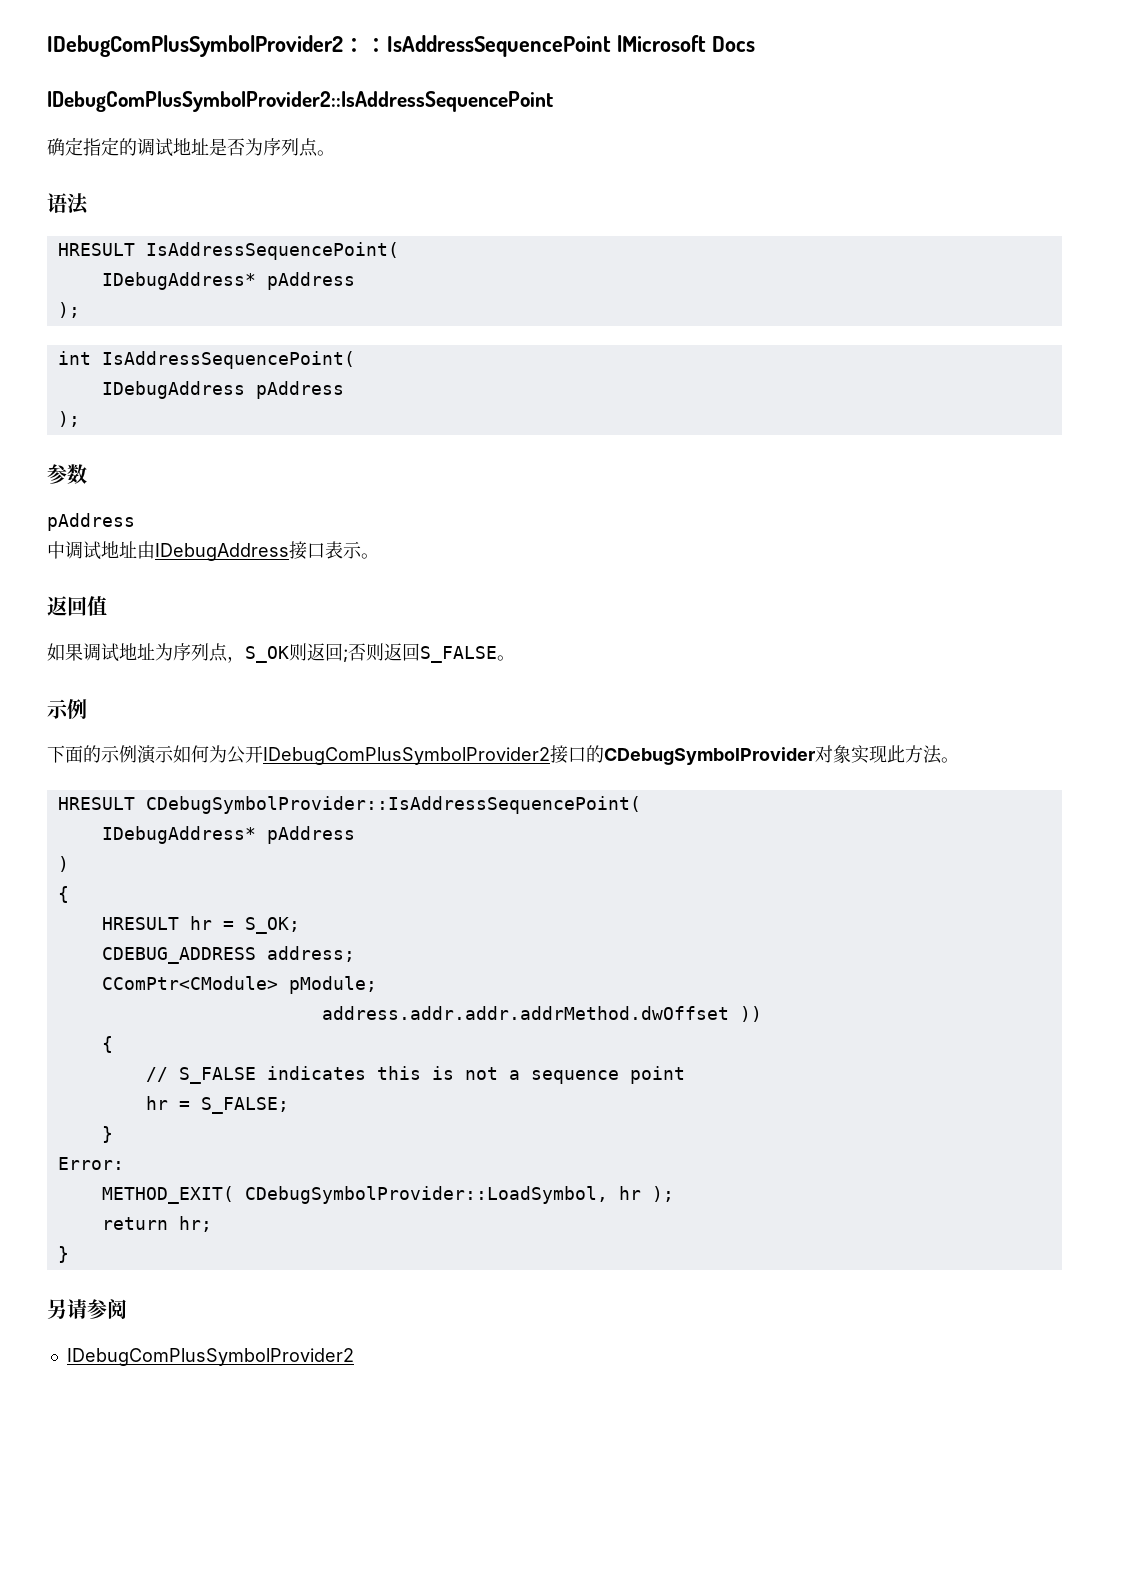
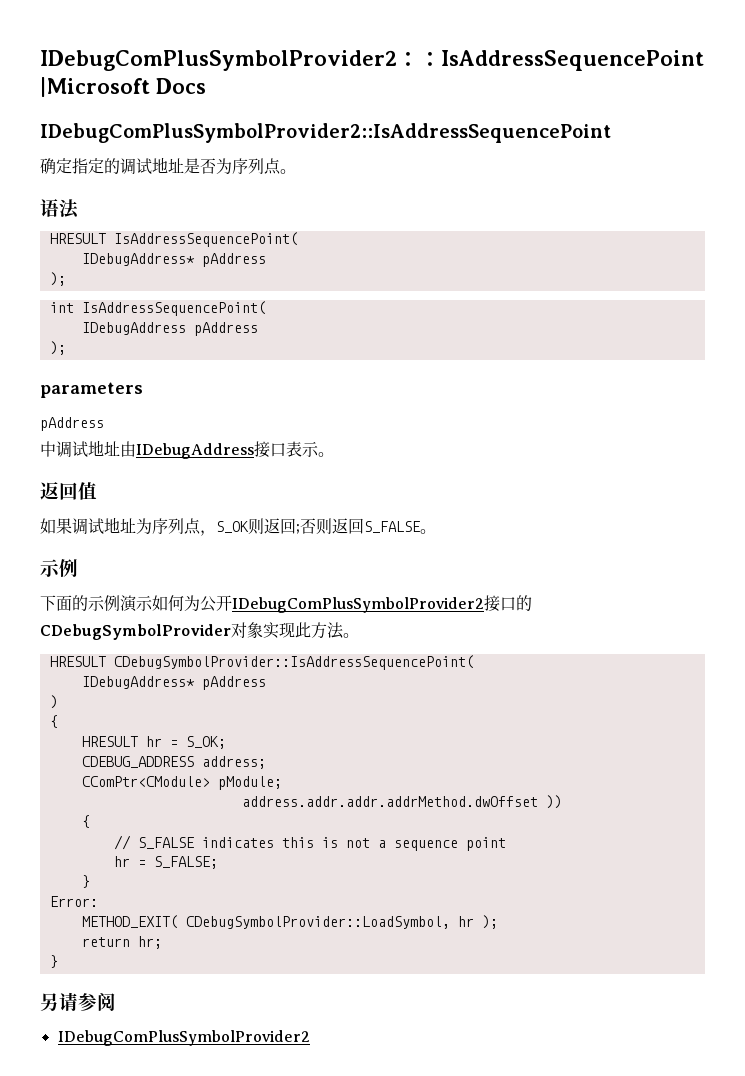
- 参数
+ parameters

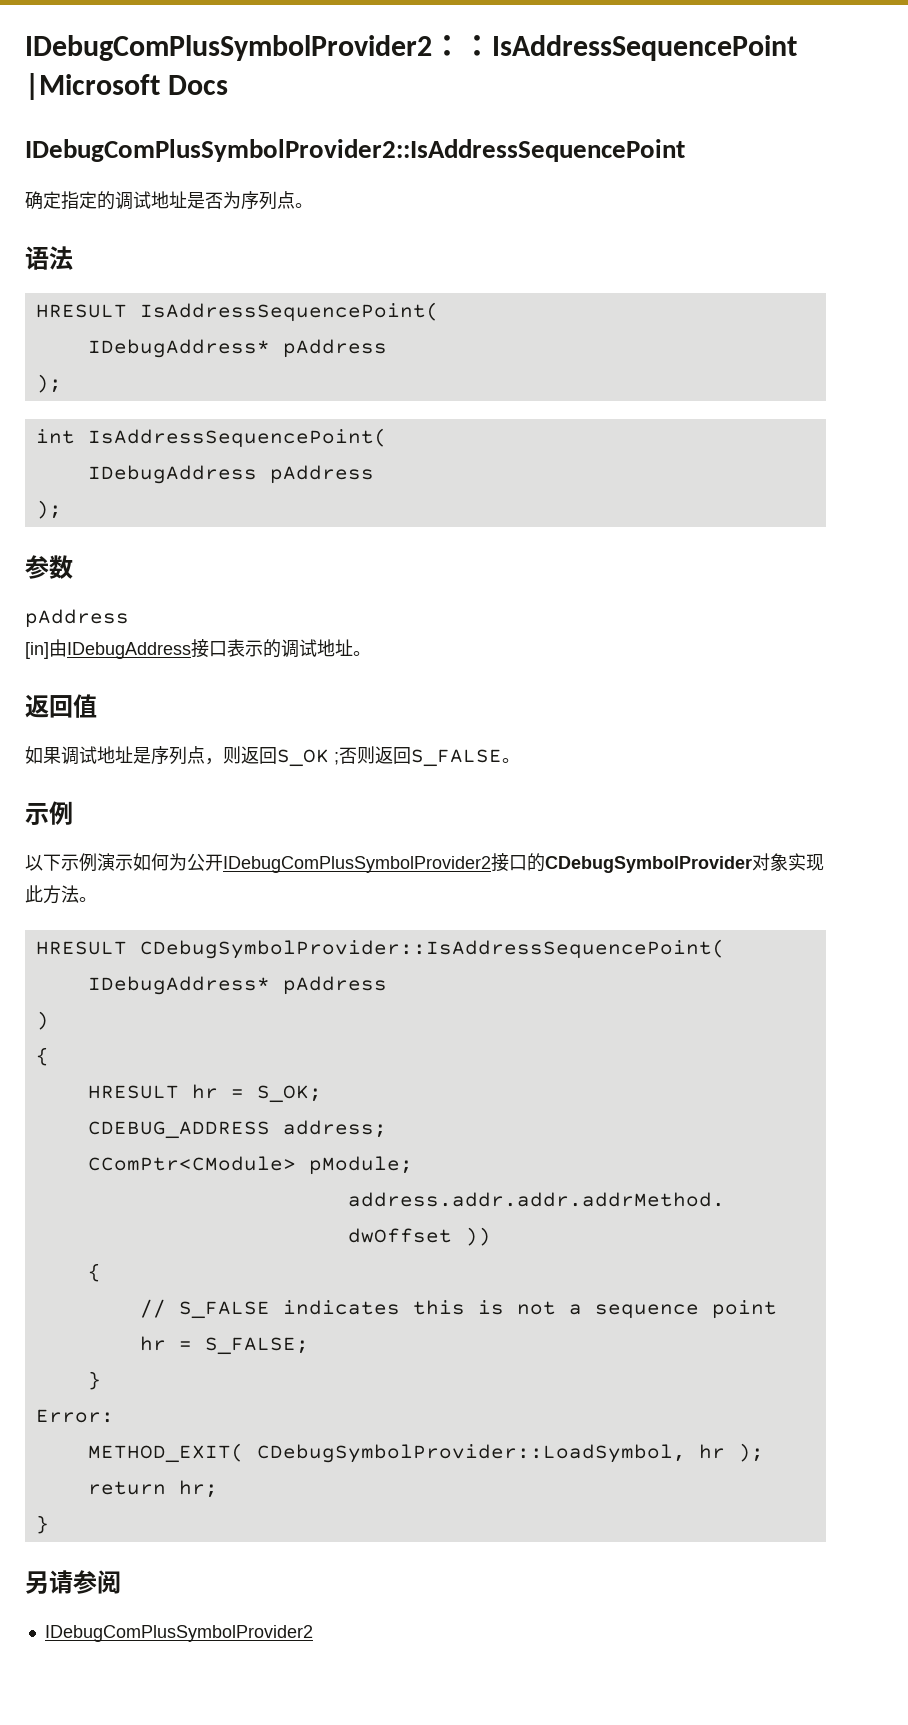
- parameters
+ 参数
  pAddress
- 中调试地址由IDebugAddress接口表示。
+ [in]由IDebugAddress接口表示的调试地址。
- 如果调试地址为序列点，S_OK则返回;否则返回S_FALSE。
+ 如果调试地址是序列点，则返回S_OK ;否则返回S_FALSE。
- 下面的示例演示如何为公开IDebugComPlusSymbolProvider2接口的CDebugSymbolProvider对象实现此方法。
+ 以下示例演示如何为公开IDebugComPlusSymbolProvider2接口的CDebugSymbolProvider对象实现此方法。

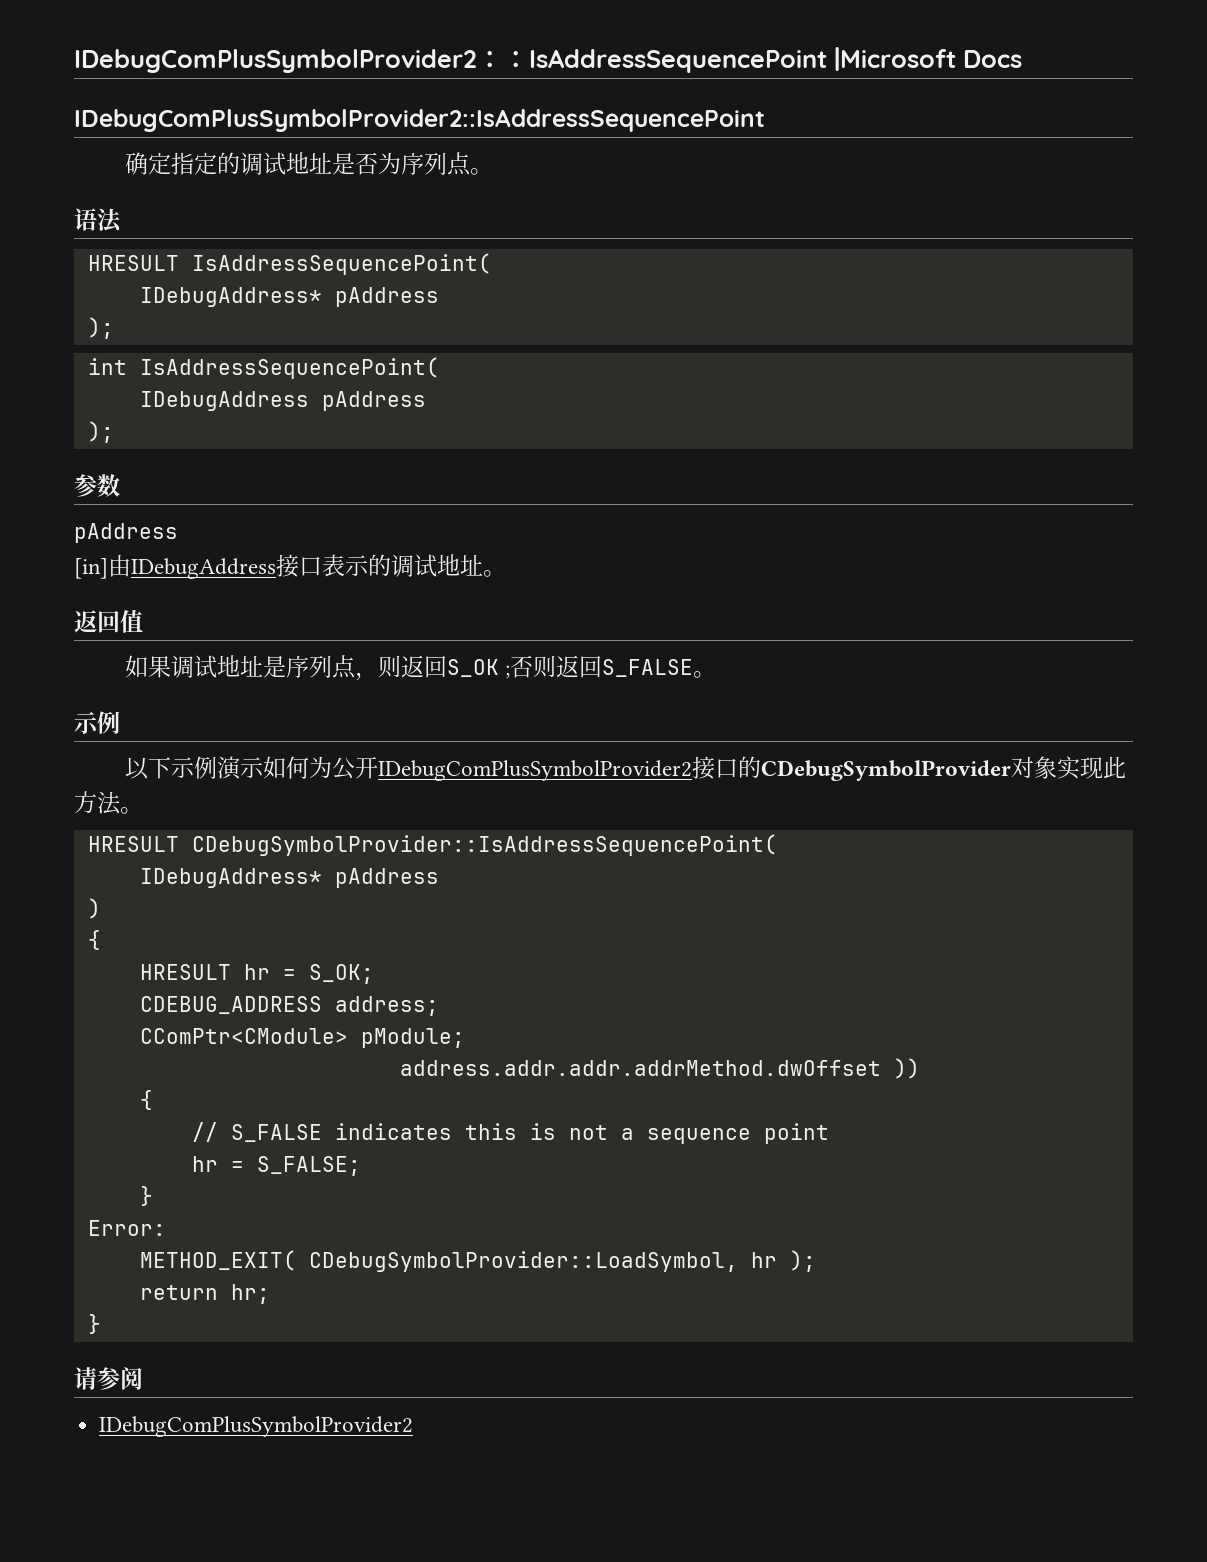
- 另请参阅
+ 请参阅

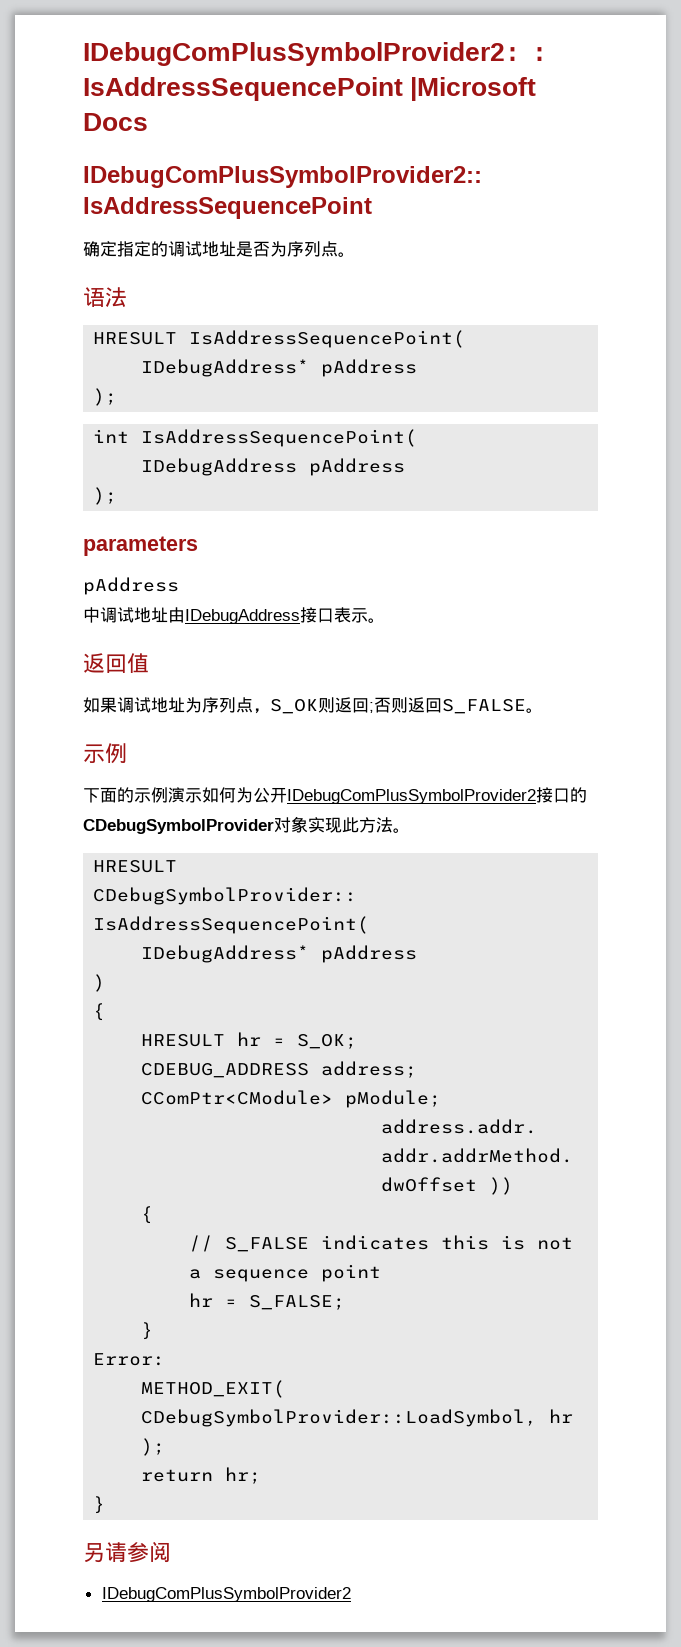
- 参数
+ parameters
  pAddress
- [in]由IDebugAddress接口表示的调试地址。
+ 中调试地址由IDebugAddress接口表示。
- 如果调试地址是序列点，则返回S_OK ;否则返回S_FALSE。
+ 如果调试地址为序列点，S_OK则返回;否则返回S_FALSE。
- 以下示例演示如何为公开IDebugComPlusSymbolProvider2接口的CDebugSymbolProvider对象实现此方法。
+ 下面的示例演示如何为公开IDebugComPlusSymbolProvider2接口的CDebugSymbolProvider对象实现此方法。
- 请参阅
+ 另请参阅

